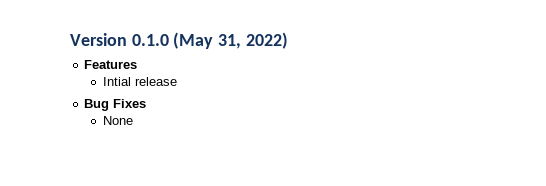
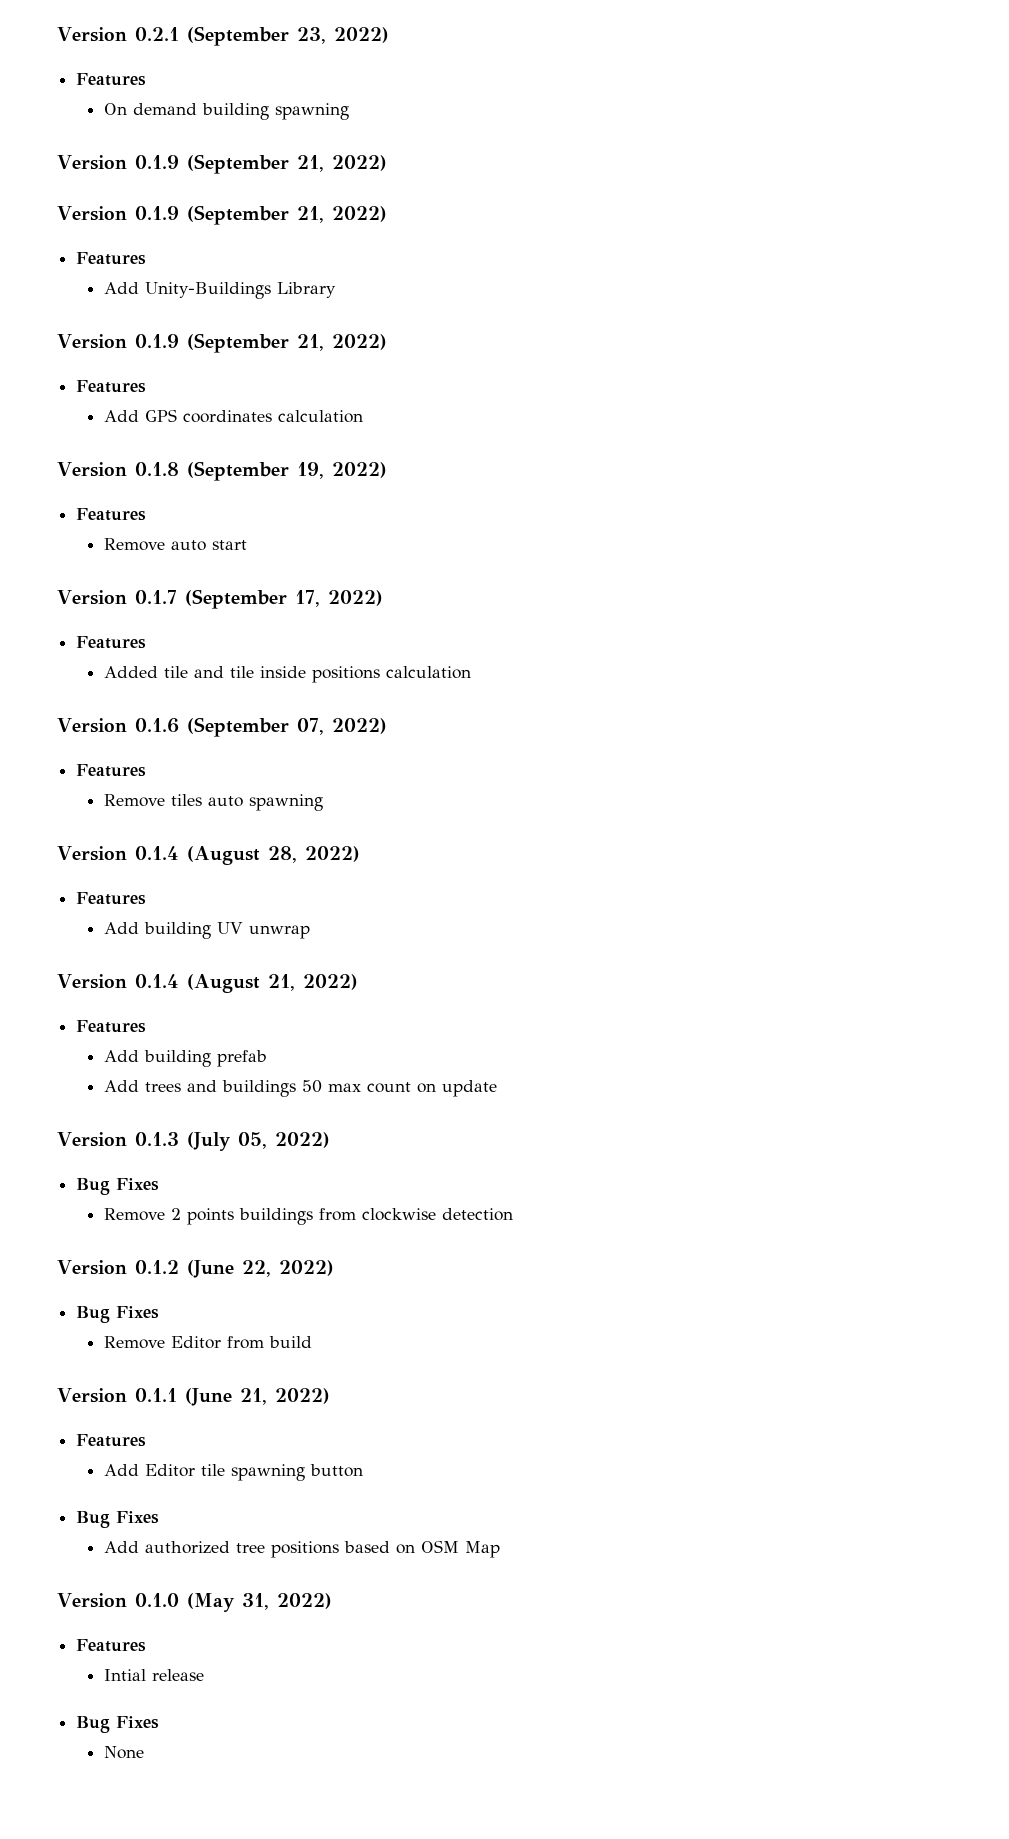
+ Version 0.2.1 (September 23, 2022)
+ Features
+ On demand building spawning
+ Version 0.1.9 (September 21, 2022)
+ Version 0.1.9 (September 21, 2022)
+ Features
+ Add Unity-Buildings Library
+ Version 0.1.9 (September 21, 2022)
+ Features
+ Add GPS coordinates calculation
+ Version 0.1.8 (September 19, 2022)
+ Features
+ Remove auto start
+ Version 0.1.7 (September 17, 2022)
+ Features
+ Added tile and tile inside positions calculation
+ Version 0.1.6 (September 07, 2022)
+ Features
+ Remove tiles auto spawning
+ Version 0.1.4 (August 28, 2022)
+ Features
+ Add building UV unwrap
+ Version 0.1.4 (August 21, 2022)
+ Features
+ Add building prefab
+ Add trees and buildings 50 max count on update
+ Version 0.1.3 (July 05, 2022)
+ Bug Fixes
+ Remove 2 points buildings from clockwise detection
+ Version 0.1.2 (June 22, 2022)
+ Bug Fixes
+ Remove Editor from build
+ Version 0.1.1 (June 21, 2022)
+ Features
+ Add Editor tile spawning button
+ Bug Fixes
+ Add authorized tree positions based on OSM Map

